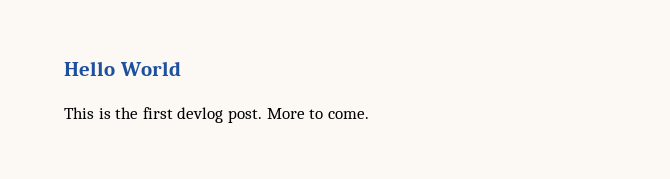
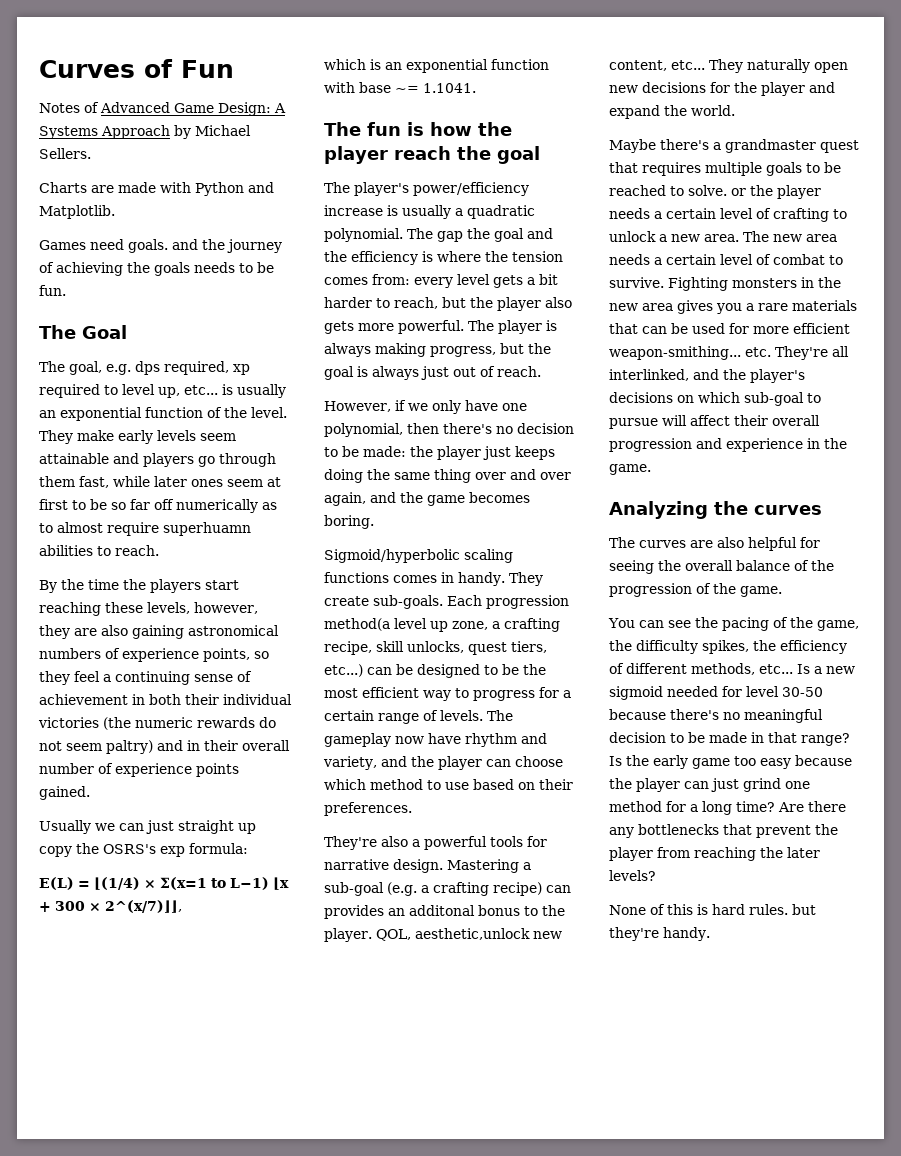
- Hello World
- This is the first devlog post. More to come.
+ Curves of Fun
+ Notes of Advanced Game Design: A Systems Approach by Michael Sellers.
+ Charts are made with Python and Matplotlib.
+ Games need goals. and the journey of achieving the goals needs to be fun.
+ The Goal
+ The goal, e.g. dps required, xp required to level up, etc... is usually an exponential function of the level. They make early levels seem attainable and players go through them fast, while later ones seem at first to be so far off numerically as to almost require superhuamn abilities to reach.
+ By the time the players start reaching these levels, however, they are also gaining astronomical numbers of experience points, so they feel a continuing sense of achievement in both their individual victories (the numeric rewards do not seem paltry) and in their overall number of experience points gained.
+ Usually we can just straight up copy the OSRS's exp formula:
+ E(L) = ⌊(1/4) × Σ(x=1 to L−1) ⌊x + 300 × 2^(x/7)⌋⌋,
+ which is an exponential function with base ~= 1.1041.
+ The fun is how the player reach the goal
+ The player's power/efficiency increase is usually a quadratic polynomial. The gap the goal and the efficiency is where the tension comes from: every level gets a bit harder to reach, but the player also gets more powerful. The player is always making progress, but the goal is always just out of reach.
+ However, if we only have one polynomial, then there's no decision to be made: the player just keeps doing the same thing over and over again, and the game becomes boring.
+ Sigmoid/hyperbolic scaling functions comes in handy. They create sub-goals. Each progression method(a level up zone, a crafting recipe, skill unlocks, quest tiers, etc...) can be designed to be the most efficient way to progress for a certain range of levels. The gameplay now have rhythm and variety, and the player can choose which method to use based on their preferences.
+ They're also a powerful tools for narrative design. Mastering a sub-goal (e.g. a crafting recipe) can provides an additonal bonus to the player. QOL, aesthetic,unlock new content, etc... They naturally open new decisions for the player and expand the world.
+ Maybe there's a grandmaster quest that requires multiple goals to be reached to solve. or the player needs a certain level of crafting to unlock a new area. The new area needs a certain level of combat to survive. Fighting monsters in the new area gives you a rare materials that can be used for more efficient weapon-smithing... etc. They're all interlinked, and the player's decisions on which sub-goal to pursue will affect their overall progression and experience in the game.
+ Analyzing the curves
+ The curves are also helpful for seeing the overall balance of the progression of the game.
+ You can see the pacing of the game, the difficulty spikes, the efficiency of different methods, etc... Is a new sigmoid needed for level 30-50 because there's no meaningful decision to be made in that range? Is the early game too easy because the player can just grind one method for a long time? Are there any bottlenecks that prevent the player from reaching the later levels?
+ None of this is hard rules. but they're handy.

